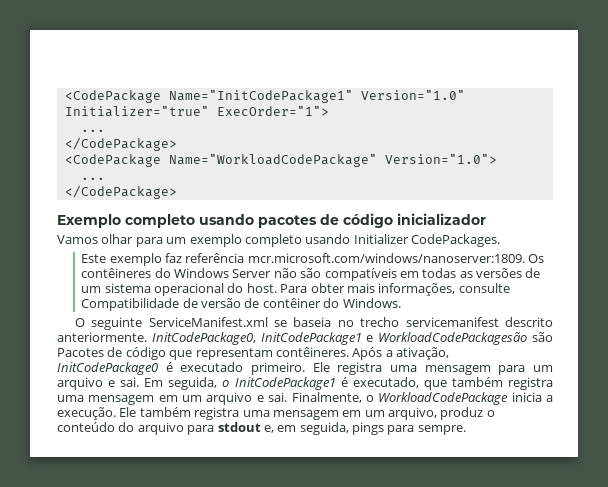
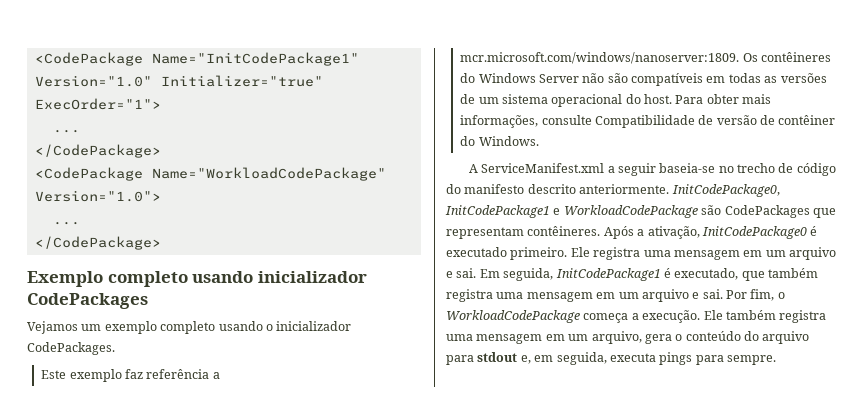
- Exemplo completo usando pacotes de código inicializador
- Vamos olhar para um exemplo completo usando Initializer CodePackages.
+ Exemplo completo usando inicializador CodePackages
+ Vejamos um exemplo completo usando o inicializador CodePackages.
- Este exemplo faz referência mcr.microsoft.com/windows/nanoserver:1809. Os contêineres do Windows Server não são compatíveis em todas as versões de um sistema operacional do host.
+ Este exemplo faz referência a mcr.microsoft.com/windows/nanoserver:1809. Os contêineres do Windows Server não são compatíveis em todas as versões de um sistema operacional do host.
- O seguinte ServiceManifest.xml se baseia no trecho servicemanifest descrito anteriormente.
+ A ServiceManifest.xml a seguir baseia-se no trecho de código do manifesto descrito anteriormente.
- InitCodePackage0, InitCodePackage1 e WorkloadCodePackagesão são Pacotes de código que representam contêineres.
+ InitCodePackage0, InitCodePackage1 e WorkloadCodePackage são CodePackages que representam contêineres.
- Ele registra uma mensagem para um arquivo e sai.
+ Ele registra uma mensagem em um arquivo e sai.
- Em seguida, o InitCodePackage1 é executado, que também registra uma mensagem em um arquivo e sai.
+ Em seguida, InitCodePackage1 é executado, que também registra uma mensagem em um arquivo e sai.
- Finalmente, o WorkloadCodePackage inicia a execução.
+ Por fim, o WorkloadCodePackage começa a execução.
- Ele também registra uma mensagem em um arquivo, produz o conteúdo do arquivo para stdout e, em seguida, pings para sempre.
+ Ele também registra uma mensagem em um arquivo, gera o conteúdo do arquivo para stdout e, em seguida, executa pings para sempre.

